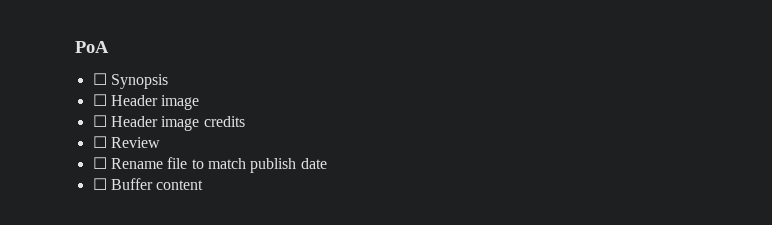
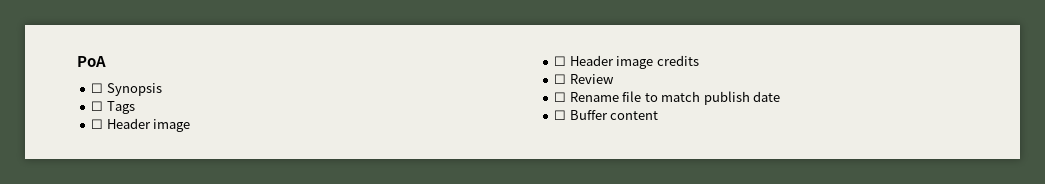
+ ☐ Tags

